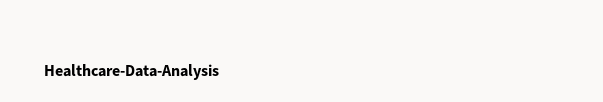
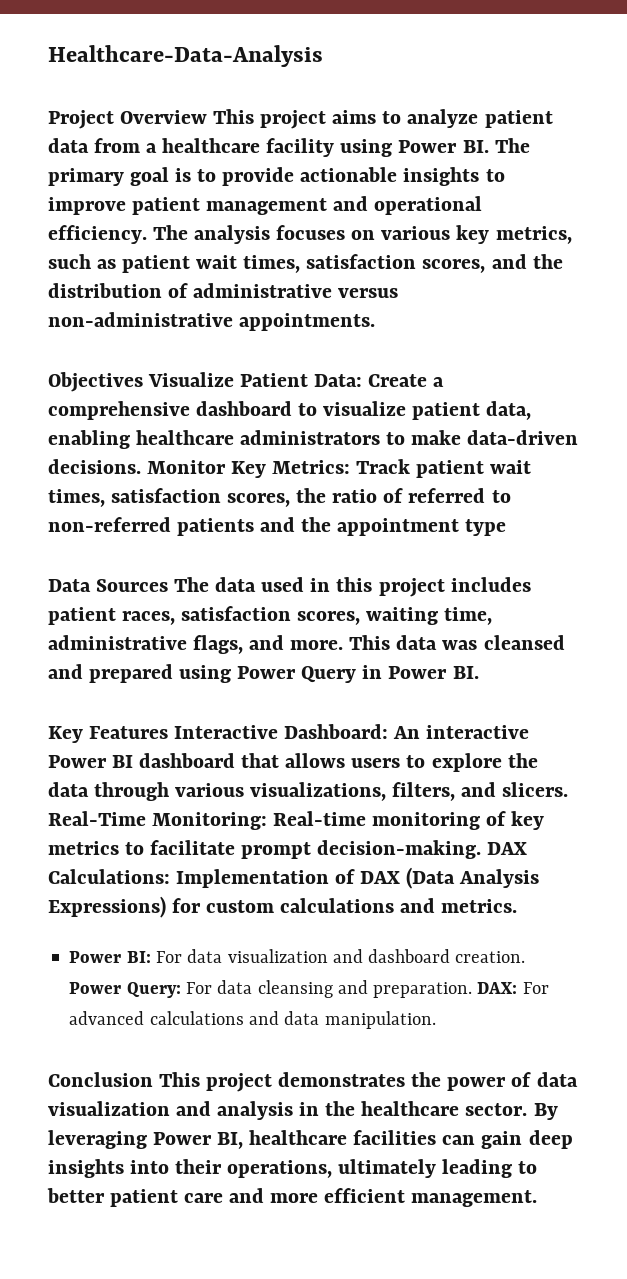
+ Project Overview This project aims to analyze patient data from a healthcare facility using Power BI. The primary goal is to provide actionable insights to improve patient management and operational efficiency. The analysis focuses on various key metrics, such as patient wait times, satisfaction scores, and the distribution of administrative versus non-administrative appointments.
+ Objectives Visualize Patient Data: Create a comprehensive dashboard to visualize patient data, enabling healthcare administrators to make data-driven decisions. Monitor Key Metrics: Track patient wait times, satisfaction scores, the ratio of referred to non-referred patients and the appointment type
+ Data Sources The data used in this project includes patient races, satisfaction scores, waiting time, administrative flags, and more. This data was cleansed and prepared using Power Query in Power BI.
+ Key Features Interactive Dashboard: An interactive Power BI dashboard that allows users to explore the data through various visualizations, filters, and slicers. Real-Time Monitoring: Real-time monitoring of key metrics to facilitate prompt decision-making. DAX Calculations: Implementation of DAX (Data Analysis Expressions) for custom calculations and metrics.
+ Power BI: For data visualization and dashboard creation. Power Query: For data cleansing and preparation. DAX: For advanced calculations and data manipulation.
+ Conclusion This project demonstrates the power of data visualization and analysis in the healthcare sector. By leveraging Power BI, healthcare facilities can gain deep insights into their operations, ultimately leading to better patient care and more efficient management.

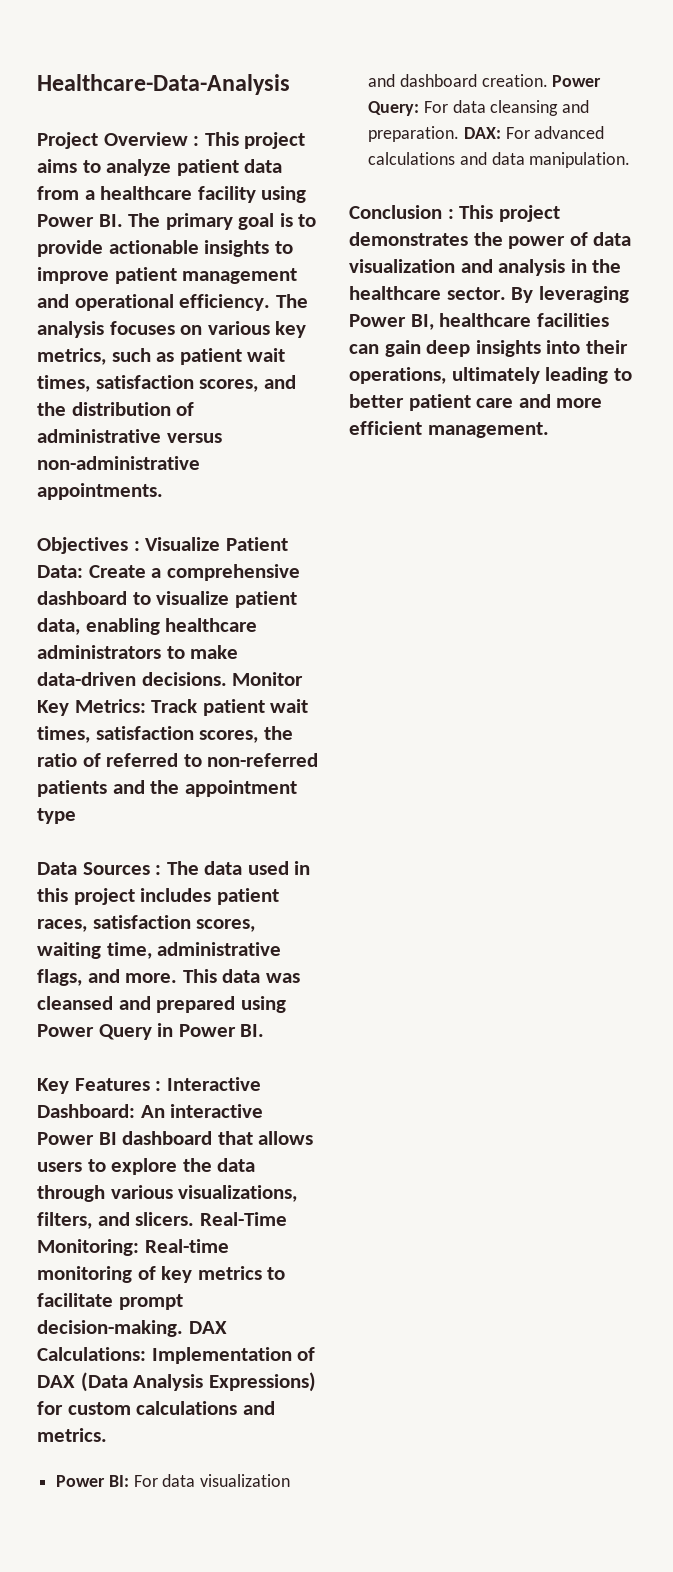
- Project Overview This project aims to analyze patient data from a healthcare facility using Power BI. The primary goal is to provide actionable insights to improve patient management and operational efficiency.
+ Project Overview : This project aims to analyze patient data from a healthcare facility using Power BI. The primary goal is to provide actionable insights to improve patient management and operational efficiency.
- Objectives Visualize Patient Data: Create a comprehensive dashboard to visualize patient data, enabling healthcare administrators to make data-driven decisions.
+ Objectives : Visualize Patient Data: Create a comprehensive dashboard to visualize patient data, enabling healthcare administrators to make data-driven decisions.
- Data Sources The data used in this project includes patient races, satisfaction scores, waiting time, administrative flags, and more.
+ Data Sources : The data used in this project includes patient races, satisfaction scores, waiting time, administrative flags, and more.
- Key Features Interactive Dashboard: An interactive Power BI dashboard that allows users to explore the data through various visualizations, filters, and slicers.
+ Key Features : Interactive Dashboard: An interactive Power BI dashboard that allows users to explore the data through various visualizations, filters, and slicers.
- Conclusion This project demonstrates the power of data visualization and analysis in the healthcare sector.
+ Conclusion : This project demonstrates the power of data visualization and analysis in the healthcare sector.

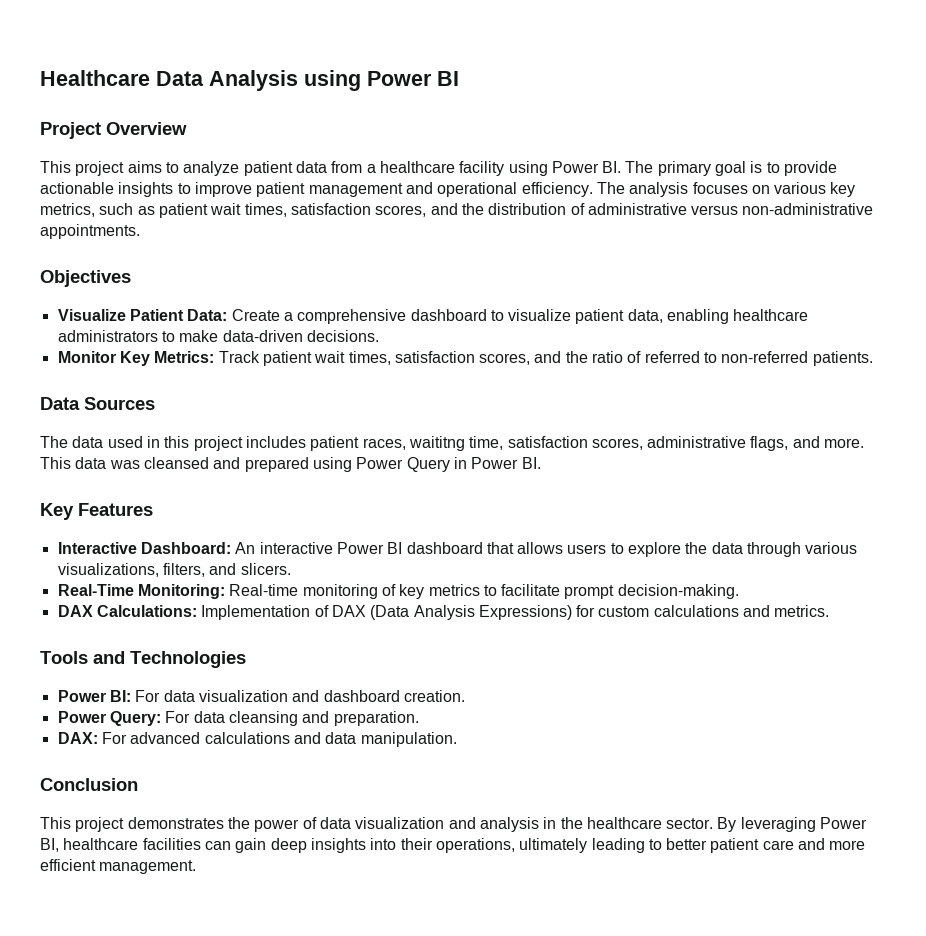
- Healthcare-Data-Analysis
+ Healthcare Data Analysis using Power BI
- Project Overview : This project aims to analyze patient data from a healthcare facility using Power BI. The primary goal is to provide actionable insights to improve patient management and operational efficiency.
+ Project Overview
+ This project aims to analyze patient data from a healthcare facility using Power BI. The primary goal is to provide actionable insights to improve patient management and operational efficiency.
- Objectives : Visualize Patient Data: Create a comprehensive dashboard to visualize patient data, enabling healthcare administrators to make data-driven decisions. Monitor Key Metrics: Track patient wait times, satisfaction scores, the ratio of referred to non-referred patients and the appointment type
+ Objectives
+ Visualize Patient Data: Create a comprehensive dashboard to visualize patient data, enabling healthcare administrators to make data-driven decisions.
+ Monitor Key Metrics: Track patient wait times, satisfaction scores, and the ratio of referred to non-referred patients.
- Data Sources : The data used in this project includes patient races, satisfaction scores, waiting time, administrative flags, and more.
+ Data Sources
+ The data used in this project includes patient races, waititng time, satisfaction scores, administrative flags, and more.
- Key Features : Interactive Dashboard: An interactive Power BI dashboard that allows users to explore the data through various visualizations, filters, and slicers. Real-Time Monitoring: Real-time monitoring of key metrics to facilitate prompt decision-making. DAX Calculations: Implementation of DAX (Data Analysis Expressions) for custom calculations and metrics.
+ Key Features
+ Interactive Dashboard: An interactive Power BI dashboard that allows users to explore the data through various visualizations, filters, and slicers.
+ Real-Time Monitoring: Real-time monitoring of key metrics to facilitate prompt decision-making.
+ DAX Calculations: Implementation of DAX (Data Analysis Expressions) for custom calculations and metrics.
+ Tools and Technologies
- Power BI: For data visualization and dashboard creation. Power Query: For data cleansing and preparation. DAX: For advanced calculations and data manipulation.
+ Power BI: For data visualization and dashboard creation.
+ Power Query: For data cleansing and preparation.
+ DAX: For advanced calculations and data manipulation.
- Conclusion : This project demonstrates the power of data visualization and analysis in the healthcare sector.
+ Conclusion
+ This project demonstrates the power of data visualization and analysis in the healthcare sector.

